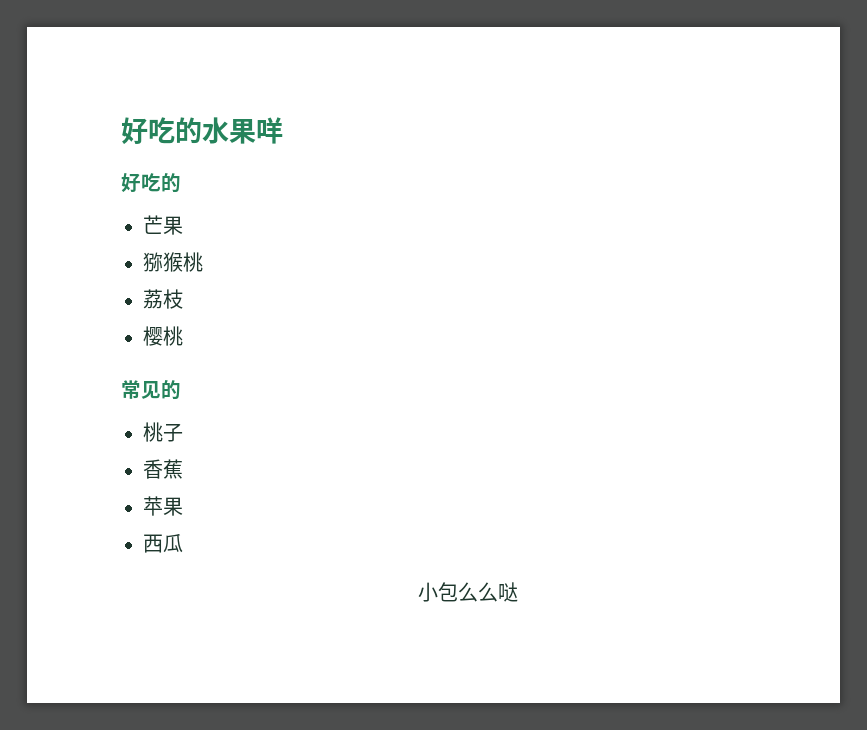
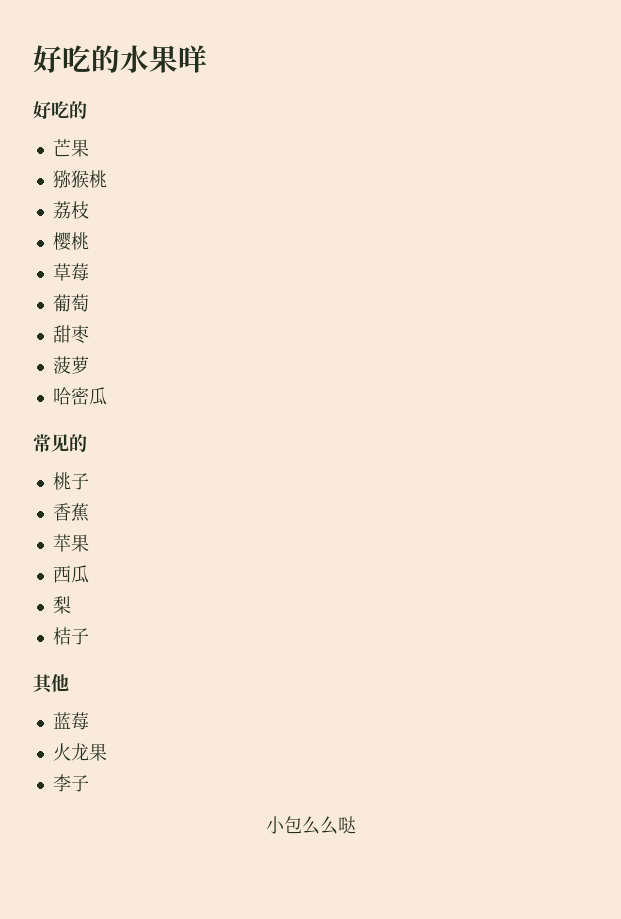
+ 草莓
+ 葡萄
+ 甜枣
+ 菠萝
+ 哈密瓜
+ 梨
+ 桔子
+ 其他
+ 蓝莓
+ 火龙果
+ 李子

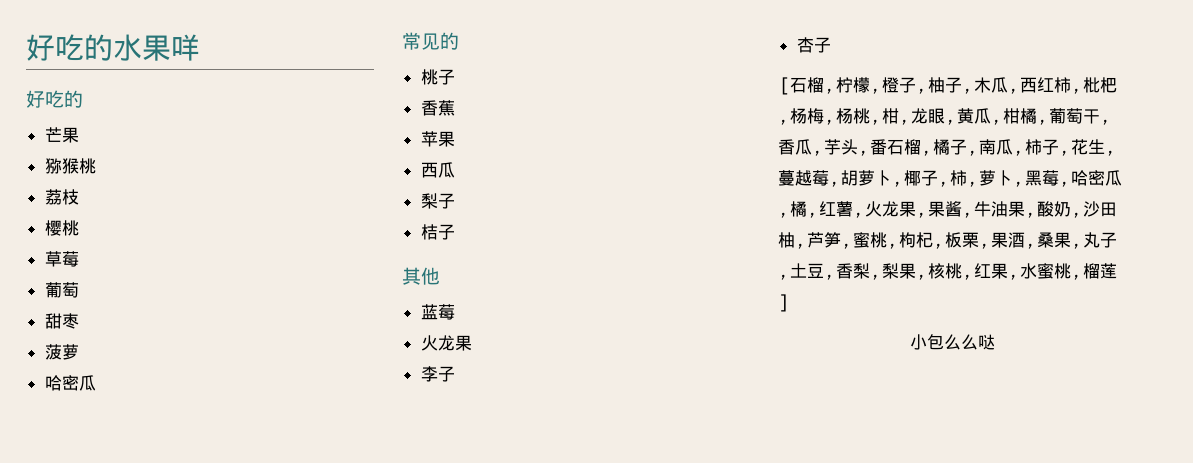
- 梨
+ 梨子
+ 杏子
+ [石榴,柠檬,橙子,柚子,木瓜,西红柿,枇杷,杨梅,杨桃,柑,龙眼,黄瓜,柑橘,葡萄干,香瓜,芋头,番石榴,橘子,南瓜,柿子,花生,蔓越莓,胡萝卜,椰子,柿,萝卜,黑莓,哈密瓜,橘,红薯,火龙果,果酱,牛油果,酸奶,沙田柚,芦笋,蜜桃,枸杞,板栗,果酒,桑果,丸子,土豆,香梨,梨果,核桃,红果,水蜜桃,榴莲]

